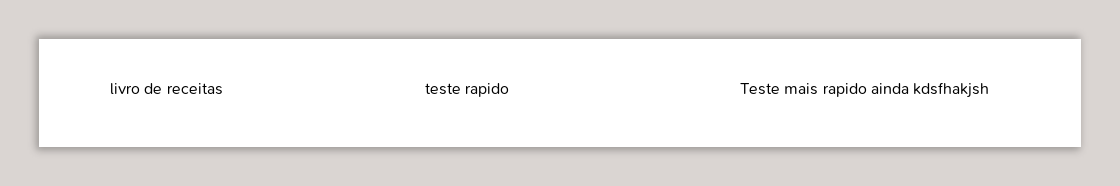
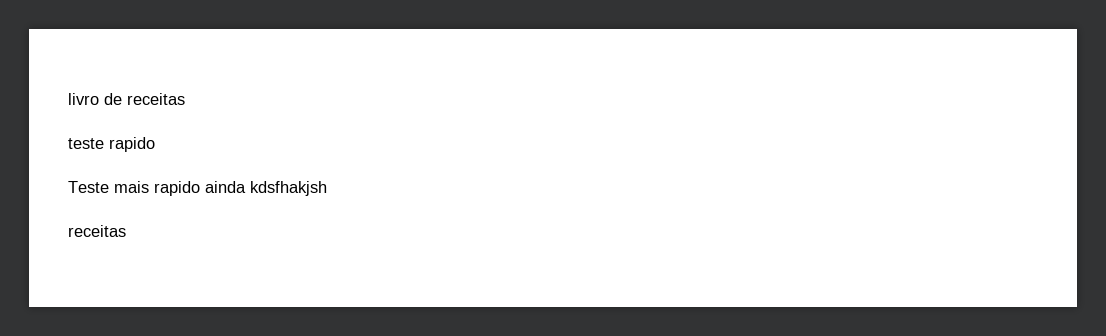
  Teste mais rapido ainda kdsfhakjsh
+ receitas

